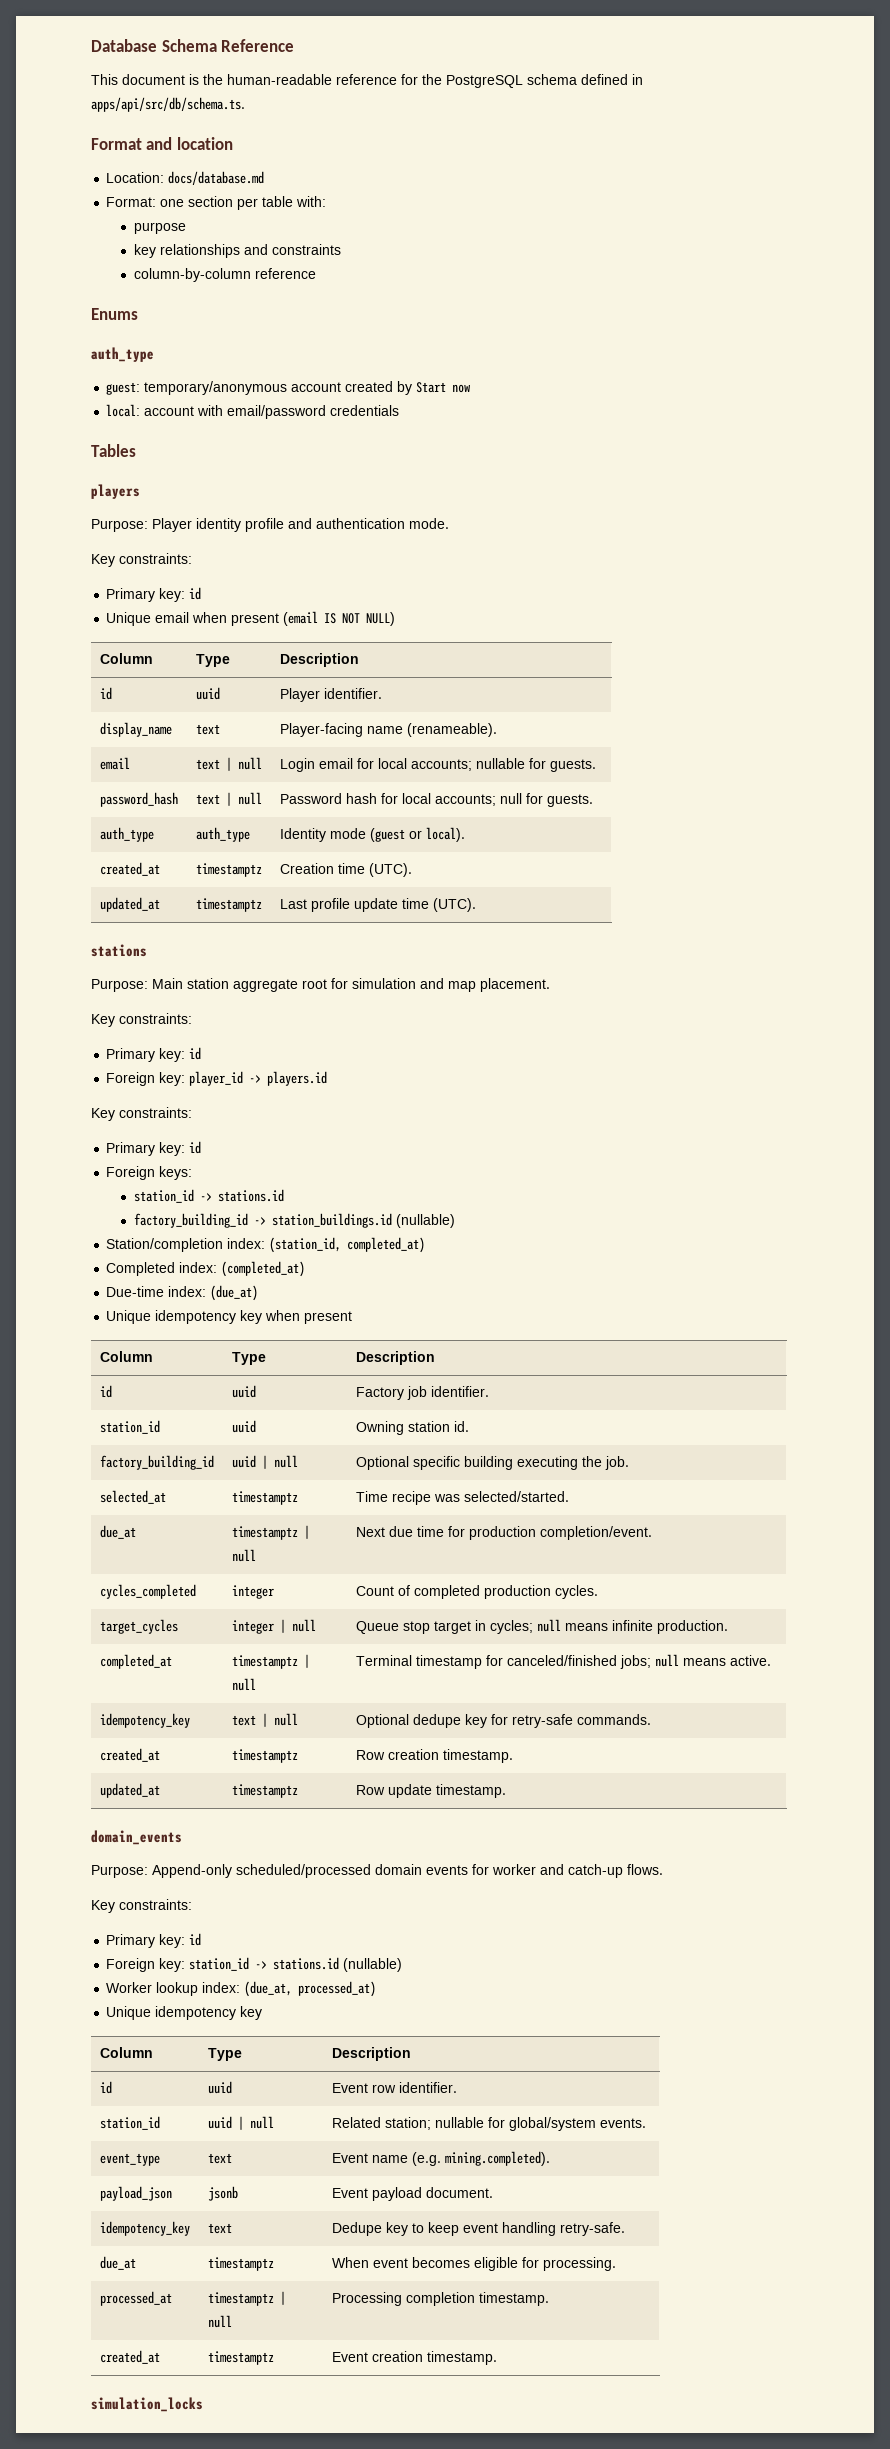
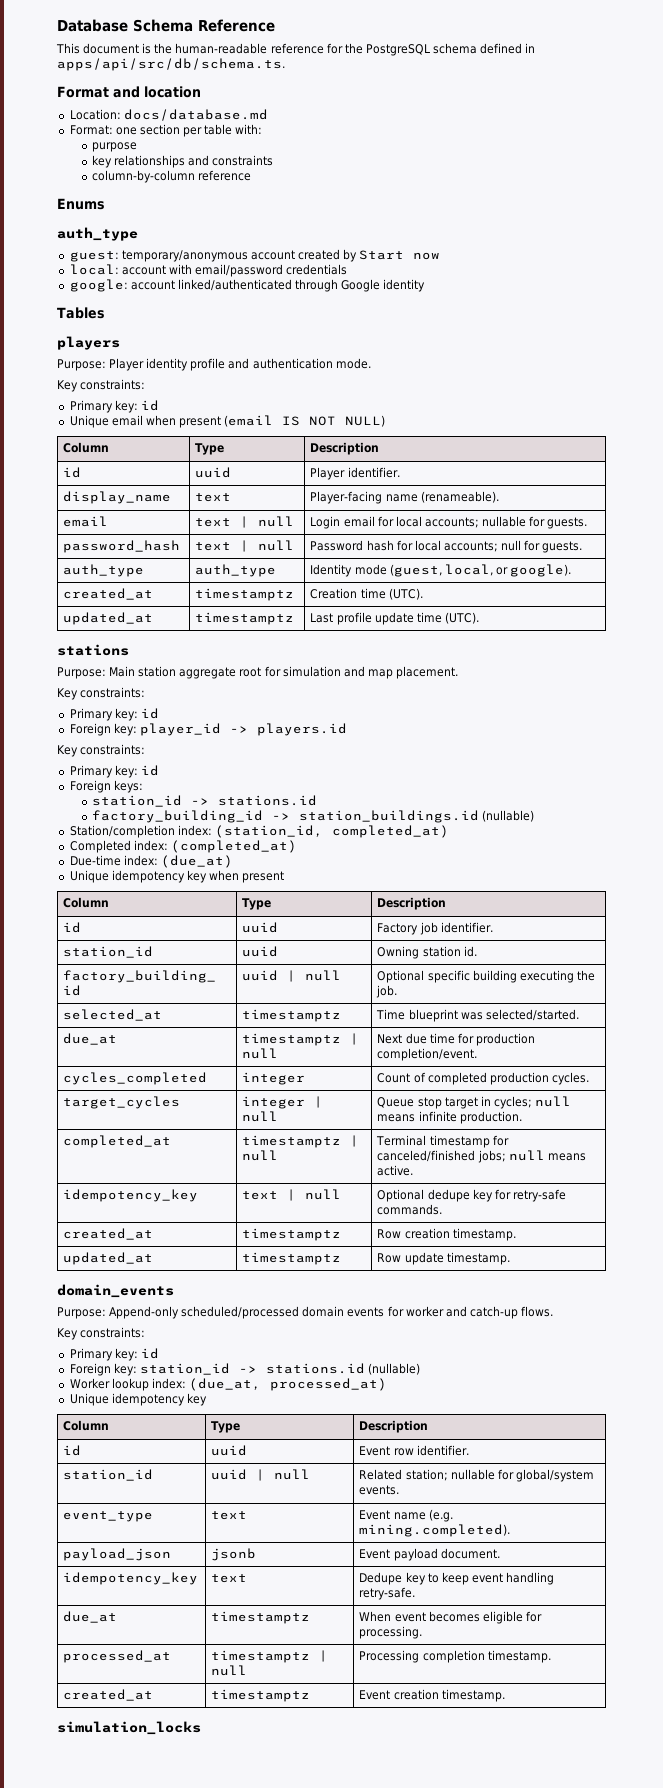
+ google: account linked/authenticated through Google identity
- auth_type | auth_type | Identity mode (guest or local).
+ auth_type | auth_type | Identity mode (guest, local, or google).
- selected_at | timestamptz | Time recipe was selected/started.
+ selected_at | timestamptz | Time blueprint was selected/started.

